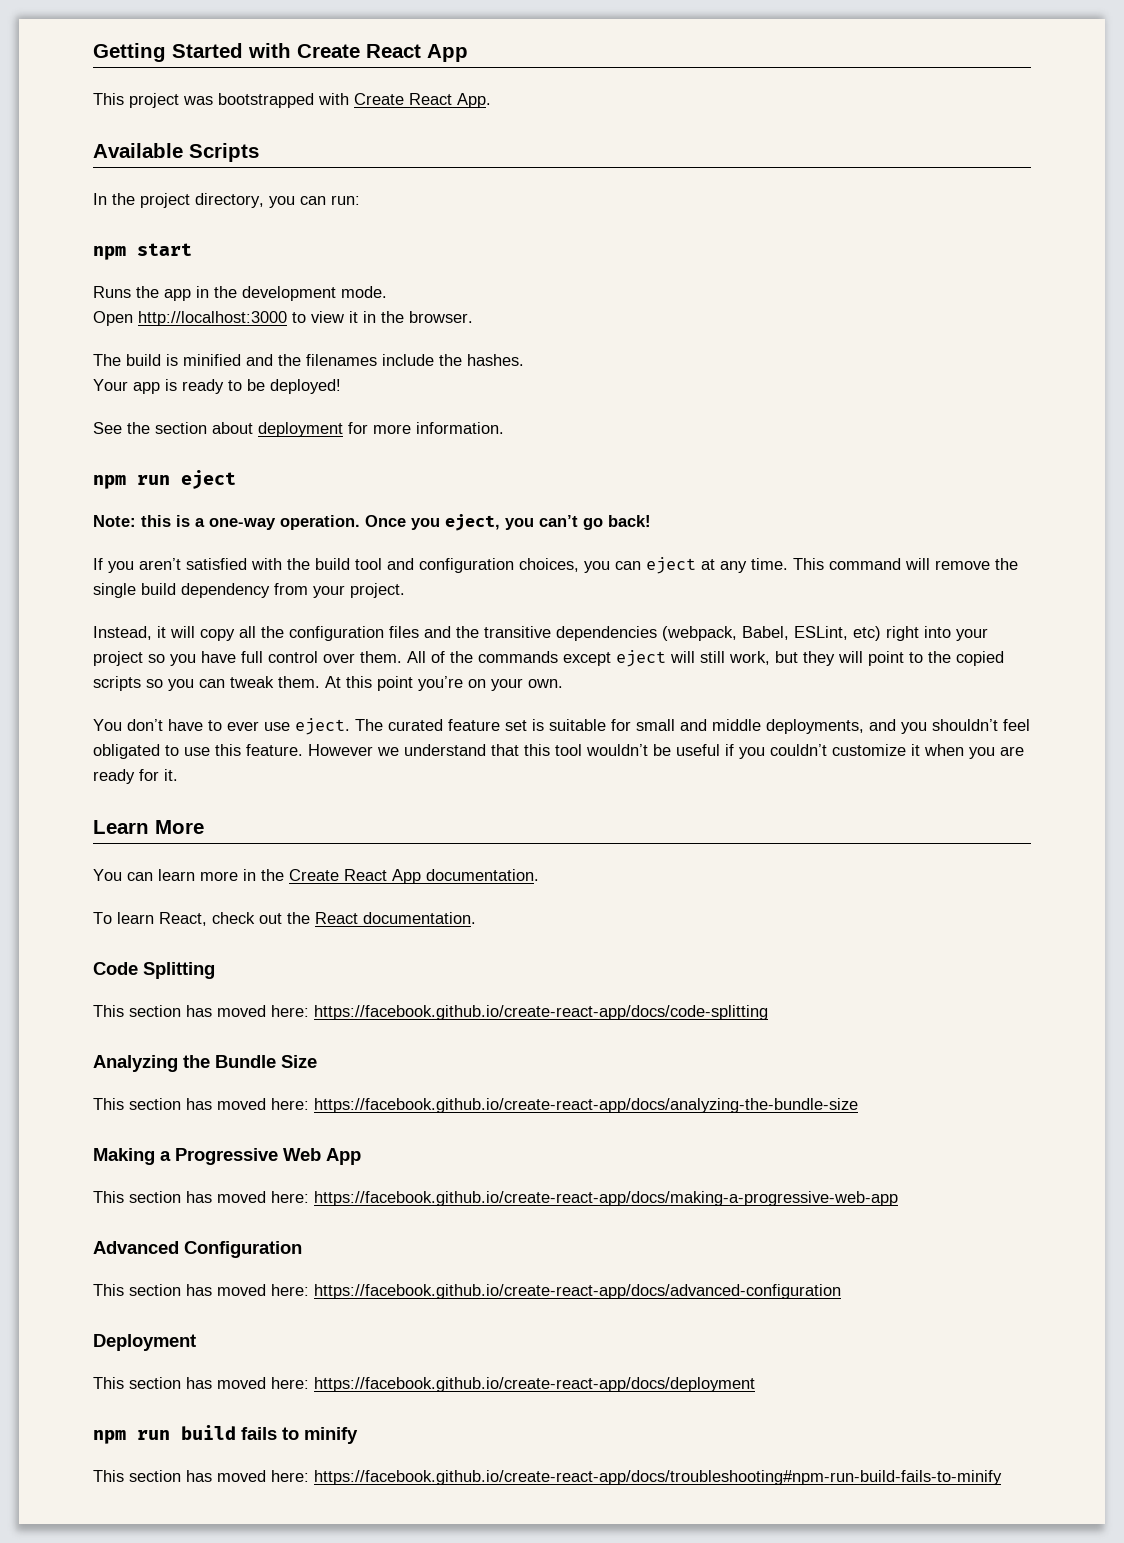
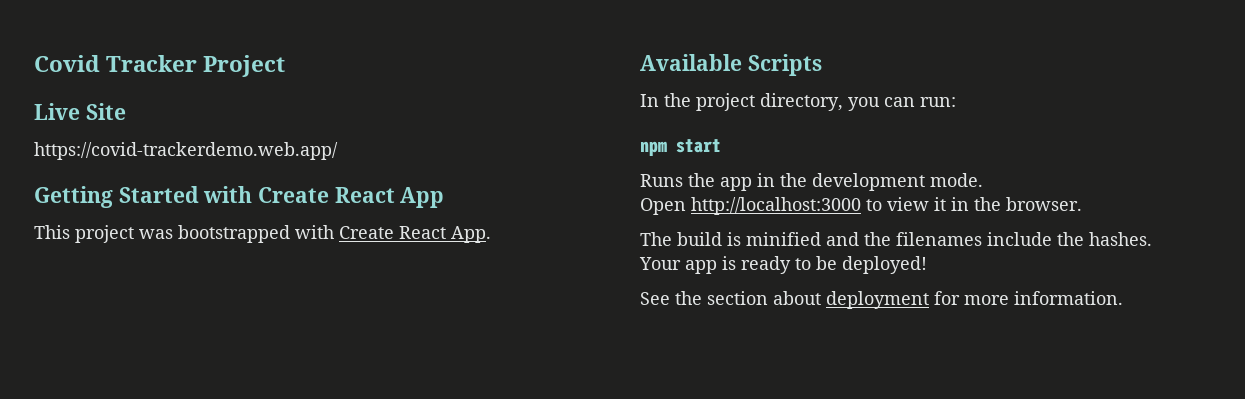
+ Covid Tracker Project
+ Live Site
+ https://covid-trackerdemo.web.app/
- npm run eject
- Note: this is a one-way operation. Once you eject, you can’t go back!
- If you aren’t satisfied with the build tool and configuration choices, you can eject at any time. This command will remove the single build dependency from your project.
- Instead, it will copy all the configuration files and the transitive dependencies (webpack, Babel, ESLint, etc) right into your project so you have full control over them. All of the commands except eject will still work, but they will point to the copied scripts so you can tweak them. At this point you’re on your own.
- You don’t have to ever use eject. The curated feature set is suitable for small and middle deployments, and you shouldn’t feel obligated to use this feature. However we understand that this tool wouldn’t be useful if you couldn’t customize it when you are ready for it.
- Learn More
- You can learn more in the Create React App documentation.
- To learn React, check out the React documentation.
- Code Splitting
- This section has moved here: https://facebook.github.io/create-react-app/docs/code-splitting
- Analyzing the Bundle Size
- This section has moved here: https://facebook.github.io/create-react-app/docs/analyzing-the-bundle-size
- Making a Progressive Web App
- This section has moved here: https://facebook.github.io/create-react-app/docs/making-a-progressive-web-app
- Advanced Configuration
- This section has moved here: https://facebook.github.io/create-react-app/docs/advanced-configuration
- Deployment
- This section has moved here: https://facebook.github.io/create-react-app/docs/deployment
- npm run build fails to minify
- This section has moved here: https://facebook.github.io/create-react-app/docs/troubleshooting#npm-run-build-fails-to-minify

